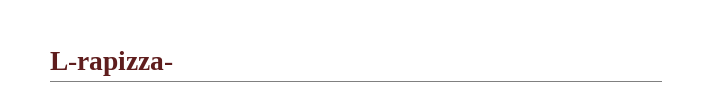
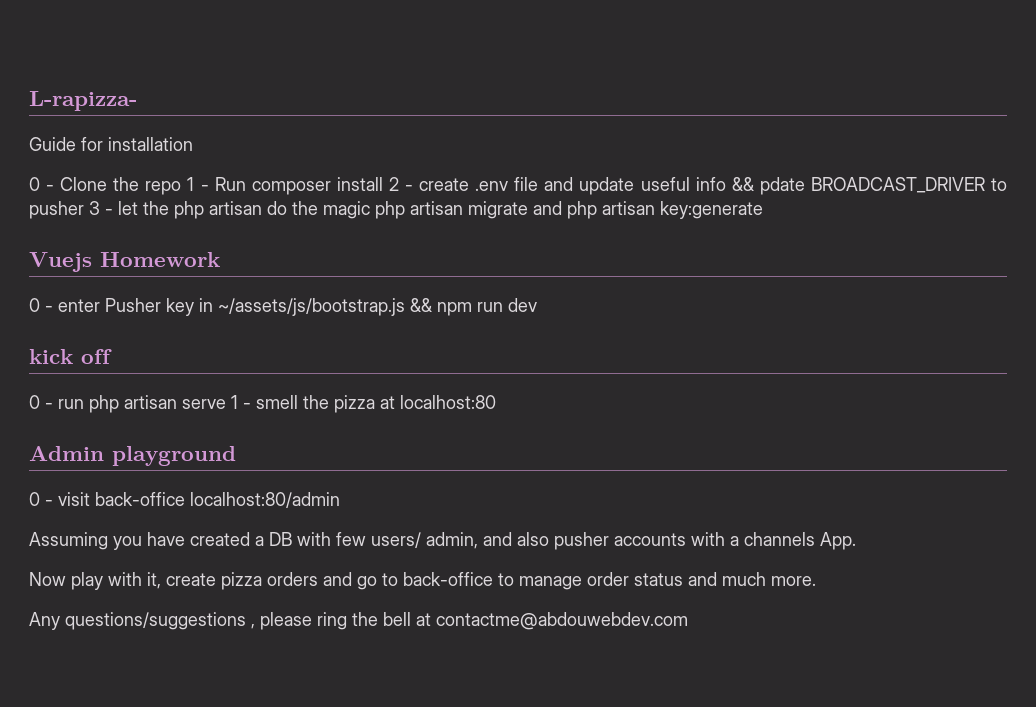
+ Guide for installation
+ 0 - Clone the repo 1 - Run composer install 2 - create .env file and update useful info && pdate BROADCAST_DRIVER to pusher 3 - let the php artisan do the magic php artisan migrate and php artisan key:generate
+ Vuejs Homework
+ 0 - enter Pusher key in ~/assets/js/bootstrap.js && npm run dev
+ kick off
+ 0 - run php artisan serve 1 - smell the pizza at localhost:80
+ Admin playground
+ 0 - visit back-office localhost:80/admin
+ Assuming you have created a DB with few users/ admin, and also pusher accounts with a channels App.
+ Now play with it, create pizza orders and go to back-office to manage order status and much more.
+ Any questions/suggestions , please ring the bell at contactme@abdouwebdev.com

